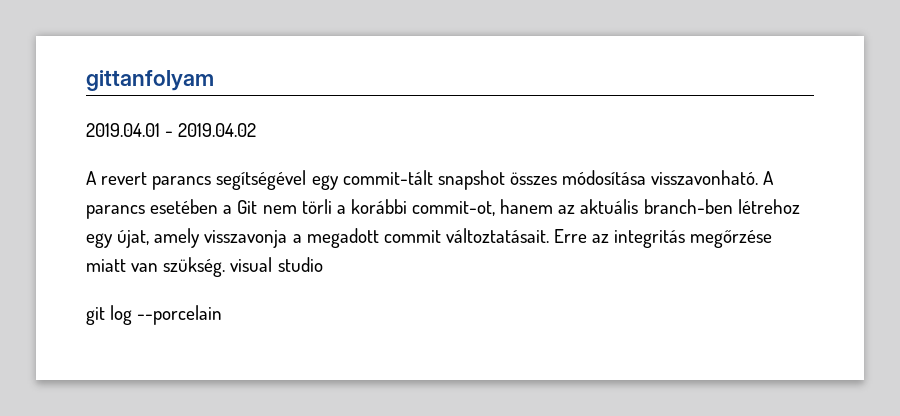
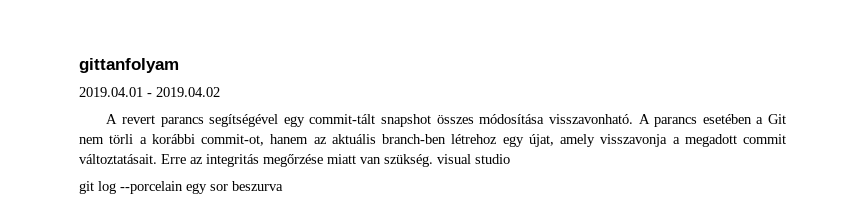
- git log --porcelain
+ git log --porcelain egy sor beszurva

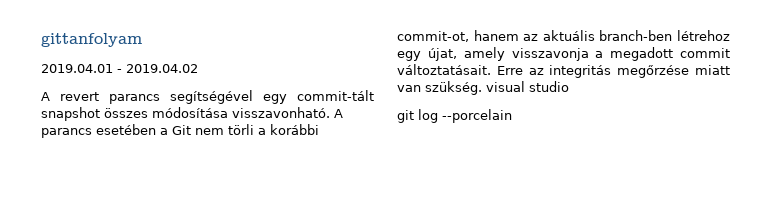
- git log --porcelain egy sor beszurva
+ git log --porcelain

